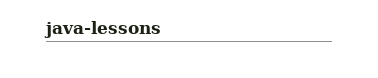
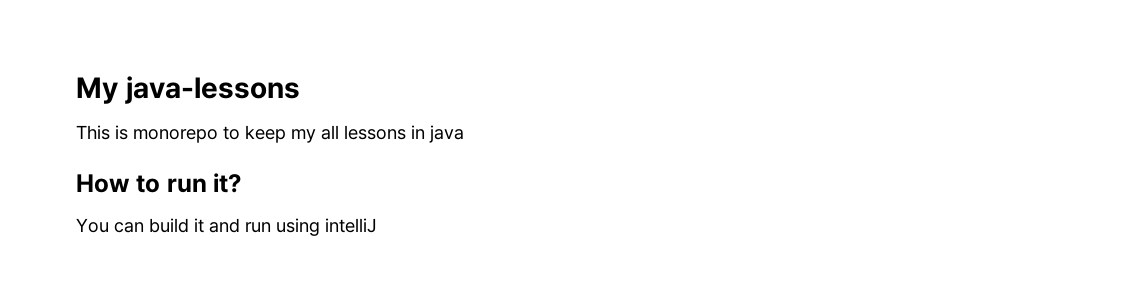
- java-lessons
+ My java-lessons
+ This is monorepo to keep my all lessons in java
+ How to run it?
+ You can build it and run using intelliJ

